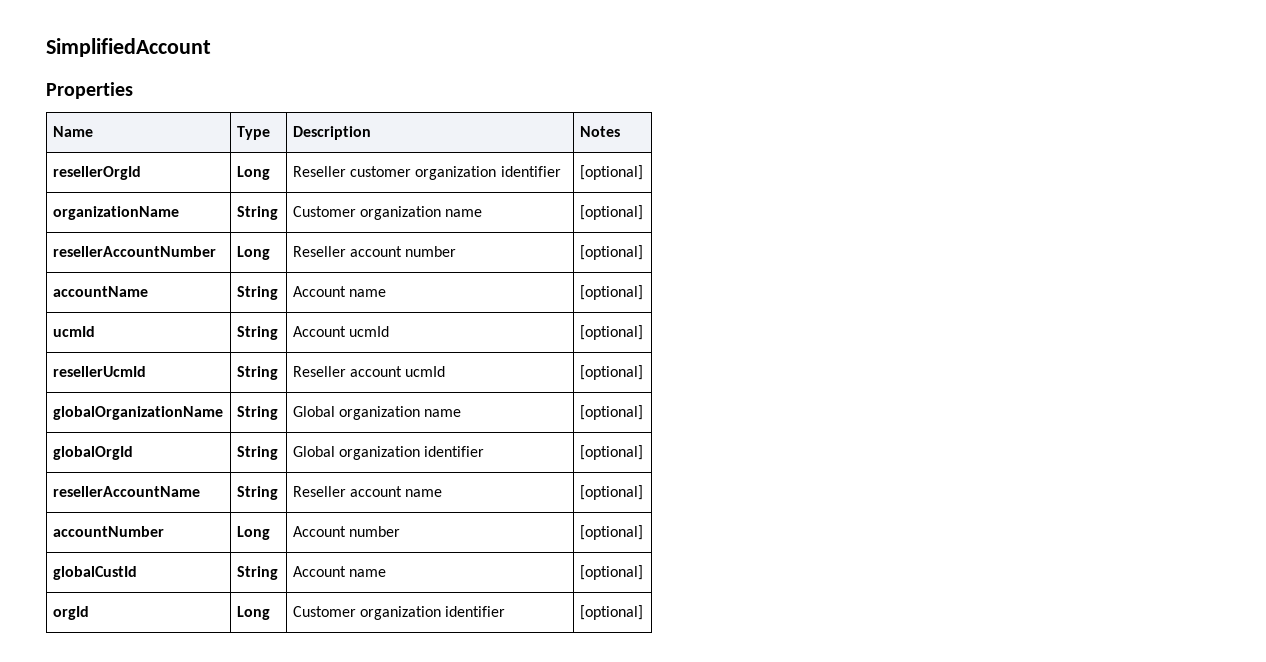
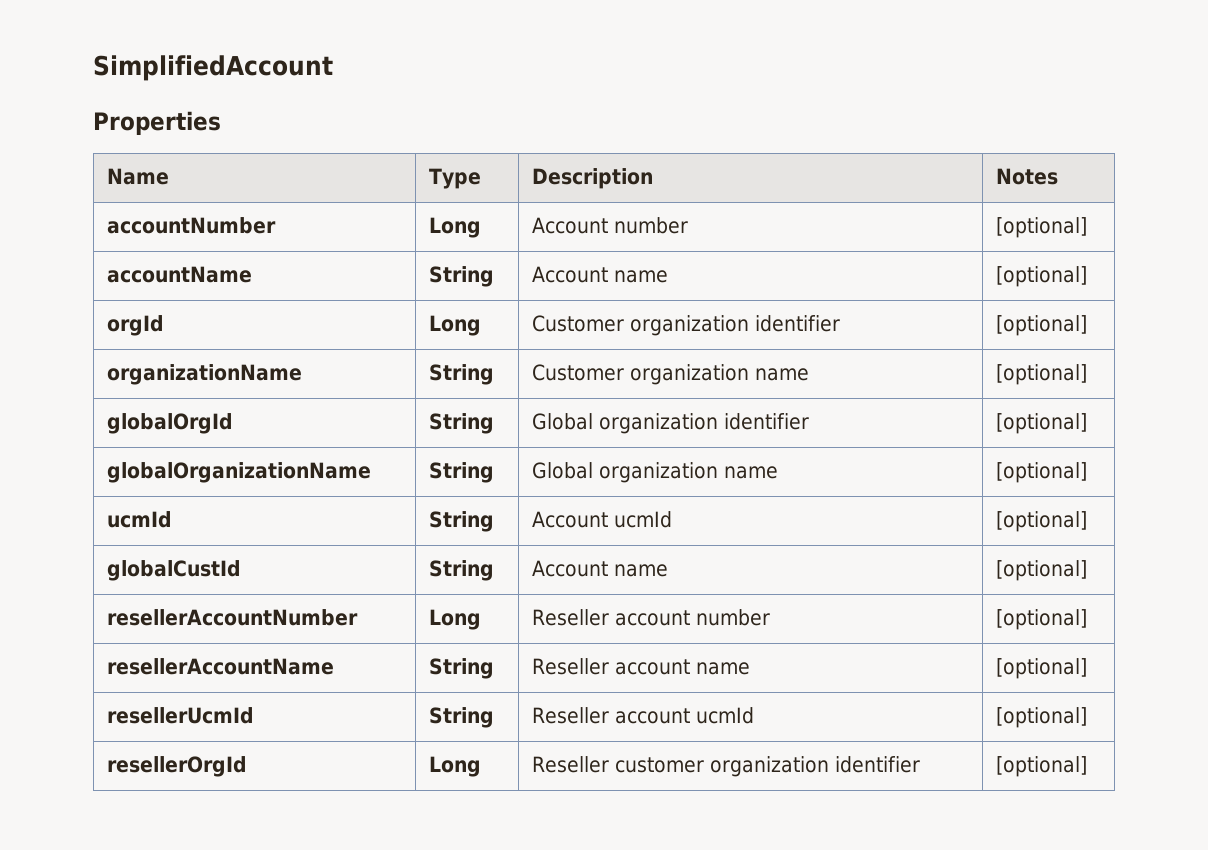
- resellerOrgId | Long | Reseller customer organization identifier | [optional]
- organizationName | String | Customer organization name | [optional]
- resellerAccountNumber | Long | Reseller account number | [optional]
- accountName | String | Account name | [optional]
- ucmId | String | Account ucmId | [optional]
- resellerUcmId | String | Reseller account ucmId | [optional]
- globalOrganizationName | String | Global organization name | [optional]
- globalOrgId | String | Global organization identifier | [optional]
- resellerAccountName | String | Reseller account name | [optional]
- globalCustId | String | Account name | [optional]
+ accountName | String | Account name | [optional]
+ organizationName | String | Customer organization name | [optional]
+ globalOrgId | String | Global organization identifier | [optional]
+ globalOrganizationName | String | Global organization name | [optional]
+ ucmId | String | Account ucmId | [optional]
+ globalCustId | String | Account name | [optional]
+ resellerAccountNumber | Long | Reseller account number | [optional]
+ resellerAccountName | String | Reseller account name | [optional]
+ resellerUcmId | String | Reseller account ucmId | [optional]
+ resellerOrgId | Long | Reseller customer organization identifier | [optional]

